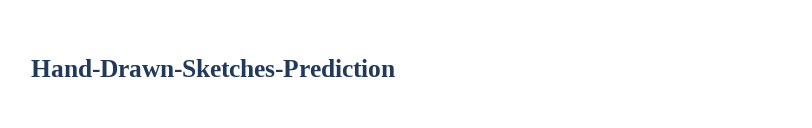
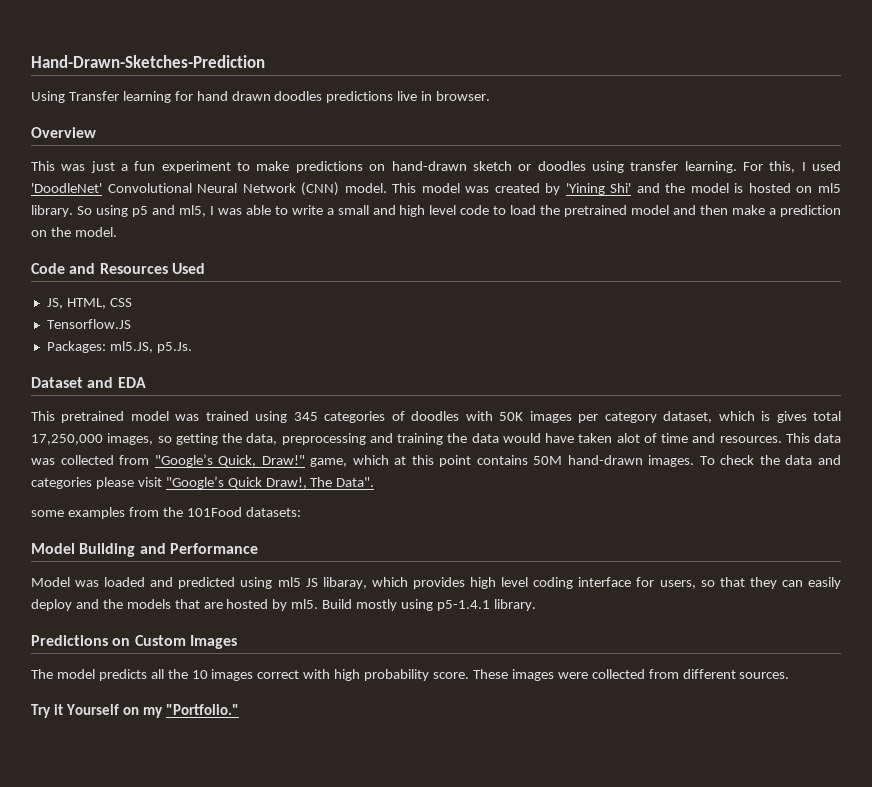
+ Using Transfer learning for hand drawn doodles predictions live in browser.
+ Overview
+ This was just a fun experiment to make predictions on hand-drawn sketch or doodles using transfer learning. For this, I used 'DoodleNet' Convolutional Neural Network (CNN) model. This model was created by 'Yining Shi' and the model is hosted on ml5 library. So using p5 and ml5, I was able to write a small and high level code to load the pretrained model and then make a prediction on the model.
+ Code and Resources Used
+ JS, HTML, CSS
+ Tensorflow.JS
+ Packages: ml5.JS, p5.Js.
+ Dataset and EDA
+ This pretrained model was trained using 345 categories of doodles with 50K images per category dataset, which is gives total 17,250,000 images, so getting the data, preprocessing and training the data would have taken alot of time and resources. This data was collected from "Google’s Quick, Draw!" game, which at this point contains 50M hand-drawn images. To check the data and categories please visit "Google’s Quick Draw!, The Data".
+ some examples from the 101Food datasets:
+ Model Building and Performance
+ Model was loaded and predicted using ml5 JS libaray, which provides high level coding interface for users, so that they can easily deploy and the models that are hosted by ml5. Build mostly using p5-1.4.1 library.
+ Predictions on Custom Images
+ The model predicts all the 10 images correct with high probability score. These images were collected from different sources.
+ Try it Yourself on my "Portfolio."

